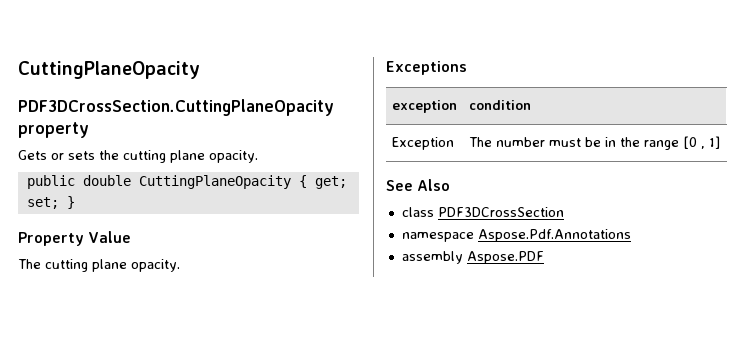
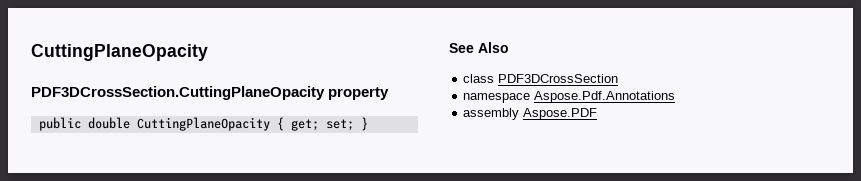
- Gets or sets the cutting plane opacity.
- Property Value
- The cutting plane opacity.
- Exceptions
- exception | condition
- Exception | The number must be in the range [0 , 1]

